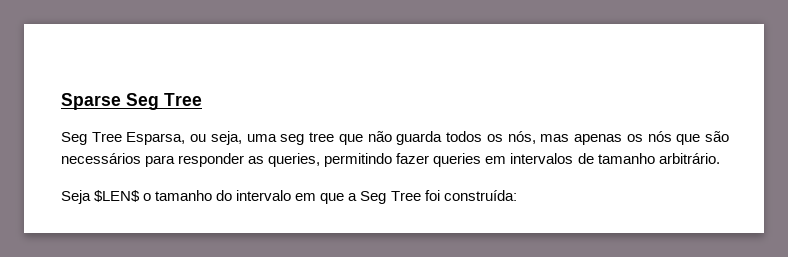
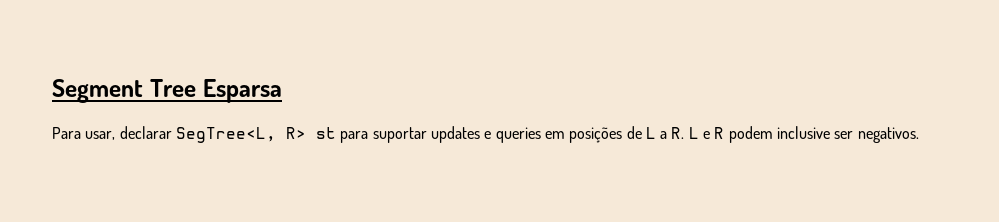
- Sparse Seg Tree
- Seg Tree Esparsa, ou seja, uma seg tree que não guarda todos os nós, mas apenas os nós que são necessários para responder as queries, permitindo fazer queries em intervalos de tamanho arbitrário.
- Seja $LEN$ o tamanho do intervalo em que a Seg Tree foi construída:
+ Segment Tree Esparsa
+ Para usar, declarar SegTree<L, R> st para suportar updates e queries em posições de L a R. L e R podem inclusive ser negativos.

